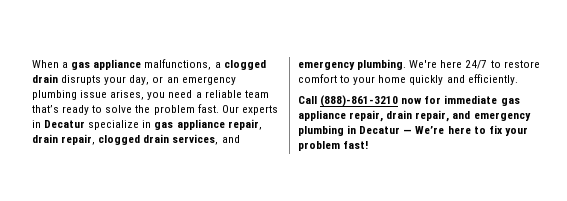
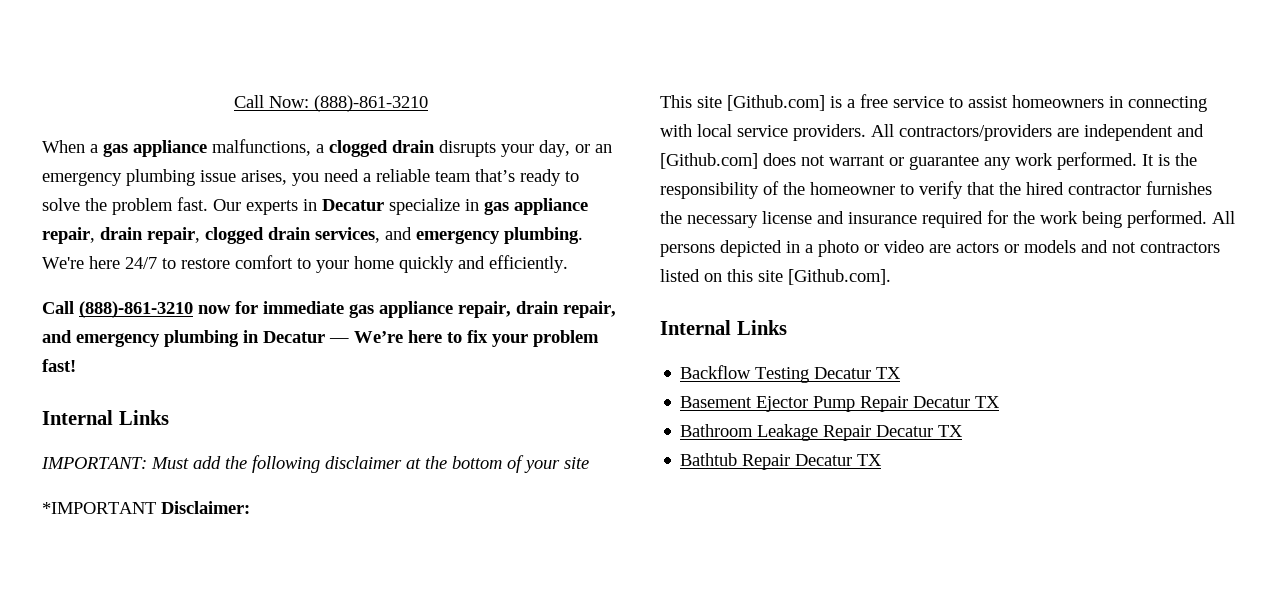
+ Call Now: (888)-861-3210
  Call (888)-861-3210 now for immediate gas appliance repair, drain repair, and emergency plumbing in Decatur — We’re here to fix your problem fast!
+ Internal Links
+ IMPORTANT: Must add the following disclaimer at the bottom of your site
+ *IMPORTANT Disclaimer:
+ This site [Github.com] is a free service to assist homeowners in connecting with local service providers. All contractors/providers are independent and [Github.com] does not warrant or guarantee any work performed. It is the responsibility of the homeowner to verify that the hired contractor furnishes the necessary license and insurance required for the work being performed. All persons depicted in a photo or video are actors or models and not contractors listed on this site [Github.com].
+ Internal Links
+ Backflow Testing Decatur TX
+ Basement Ejector Pump Repair Decatur TX
+ Bathroom Leakage Repair Decatur TX
+ Bathtub Repair Decatur TX

